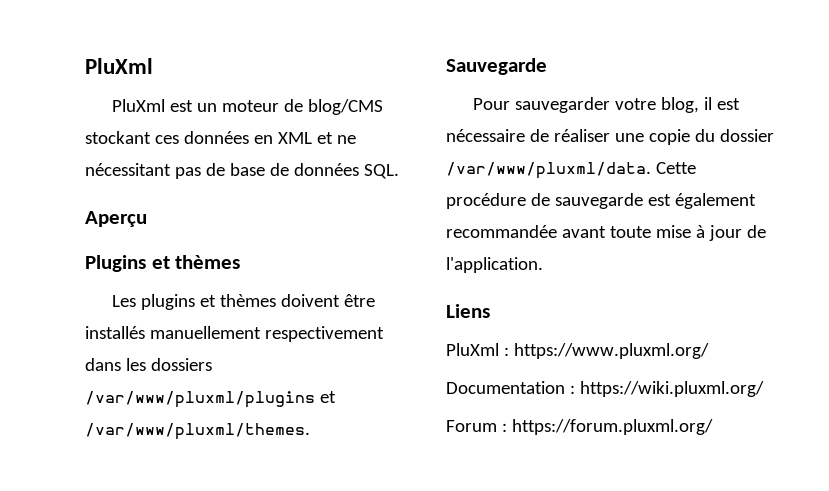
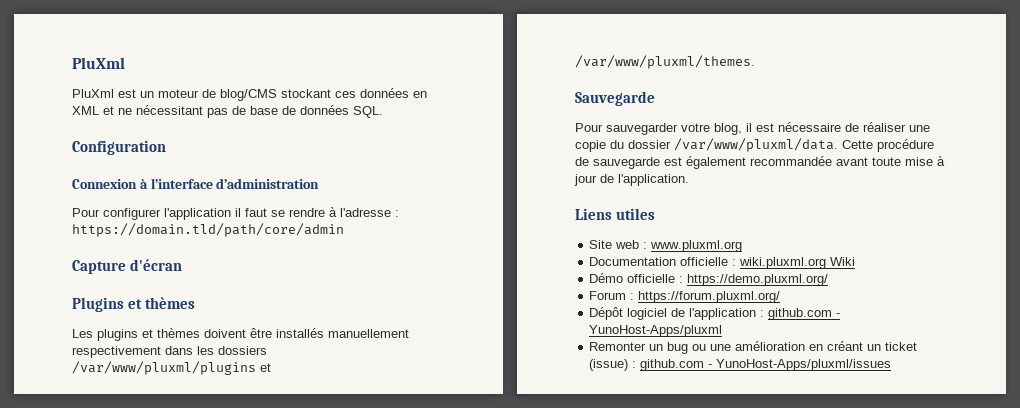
- Aperçu
+ Configuration
+ Connexion à l’interface d’administration
+ Pour configurer l'application il faut se rendre à l'adresse : https://domain.tld/path/core/admin
+ Capture d'écran
- Liens
- PluXml : https://www.pluxml.org/
- Documentation : https://wiki.pluxml.org/
+ Liens utiles
+ Site web : www.pluxml.org
+ Documentation officielle : wiki.pluxml.org Wiki
+ Démo officielle : https://demo.pluxml.org/
  Forum : https://forum.pluxml.org/
+ Dépôt logiciel de l'application : github.com - YunoHost-Apps/pluxml
+ Remonter un bug ou une amélioration en créant un ticket (issue) : github.com - YunoHost-Apps/pluxml/issues

